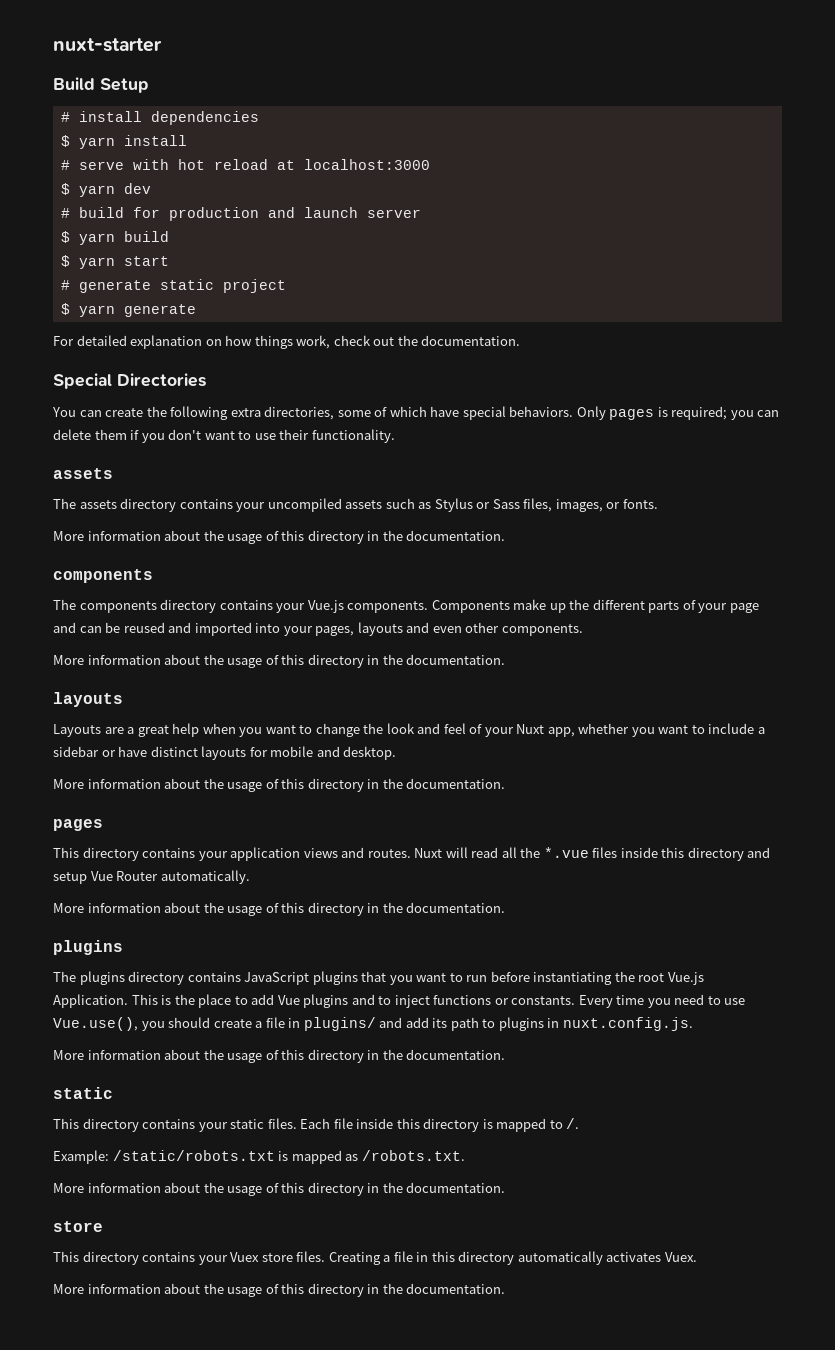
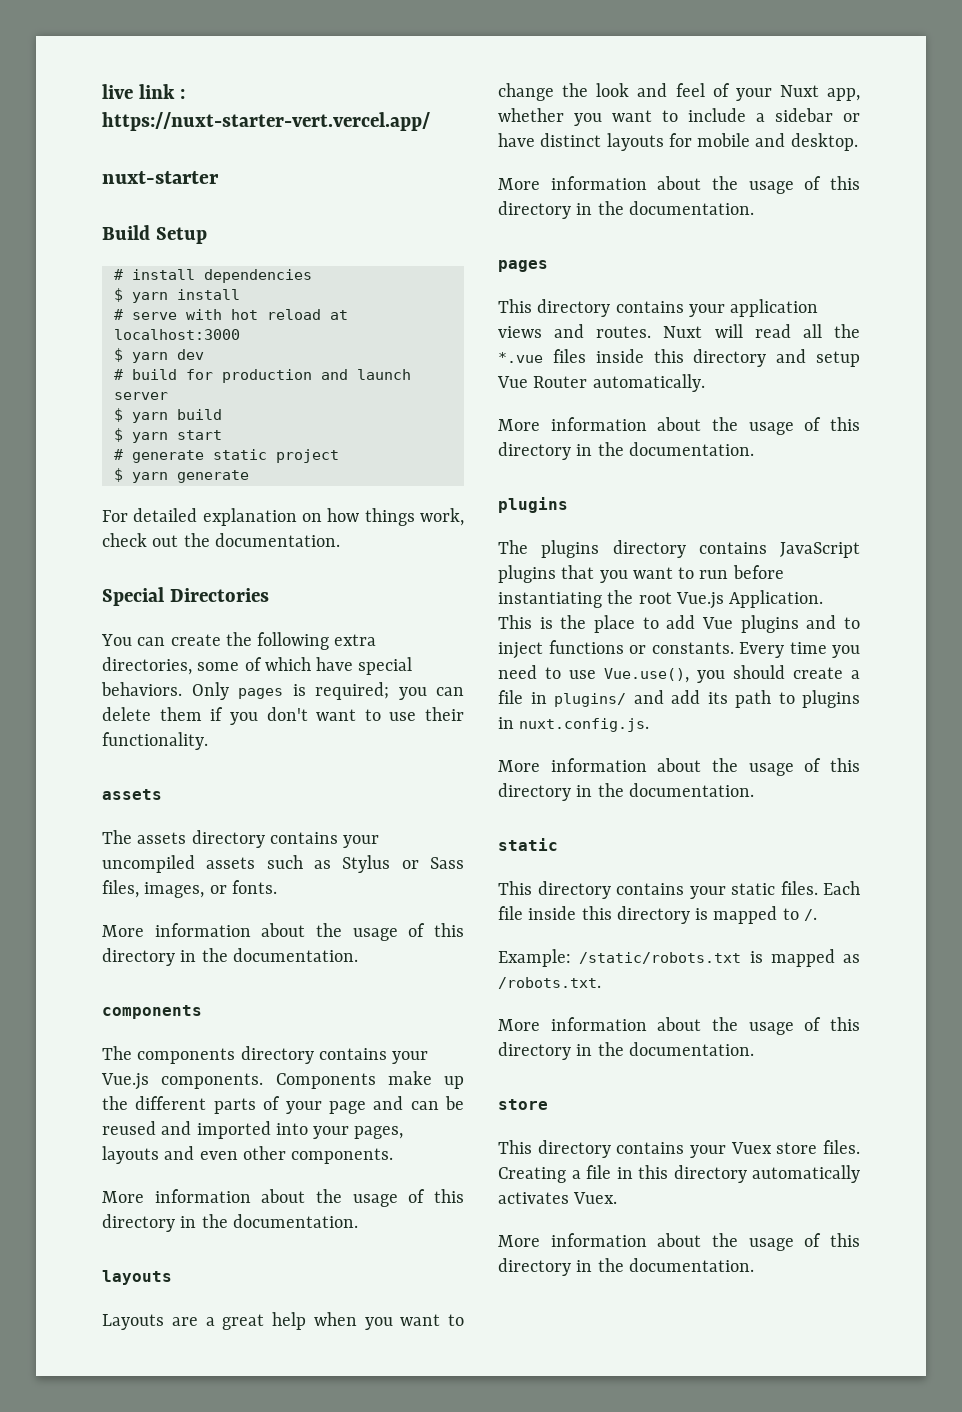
+ live link : https://nuxt-starter-vert.vercel.app/

